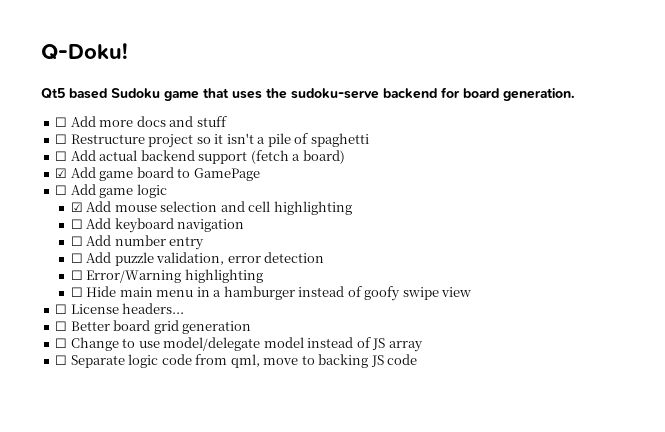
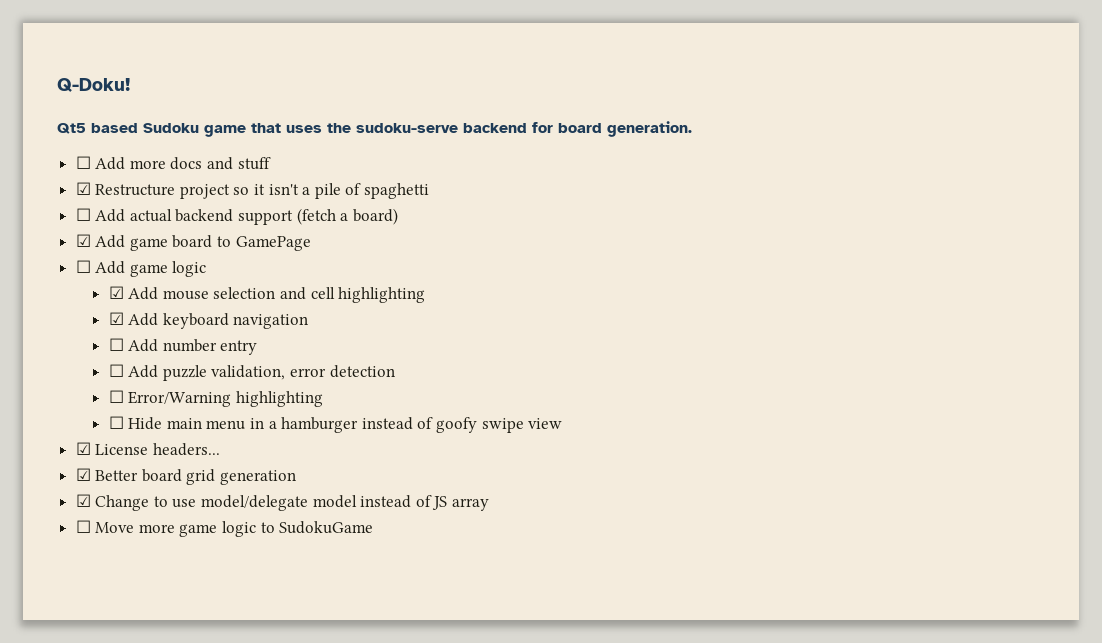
- ☐ Restructure project so it isn't a pile of spaghetti
+ ☑ Restructure project so it isn't a pile of spaghetti
- ☐ Add keyboard navigation
+ ☑ Add keyboard navigation
- ☐ License headers...
+ ☑ License headers...
- ☐ Better board grid generation
+ ☑ Better board grid generation
- ☐ Change to use model/delegate model instead of JS array
+ ☑ Change to use model/delegate model instead of JS array
- ☐ Separate logic code from qml, move to backing JS code
+ ☐ Move more game logic to SudokuGame

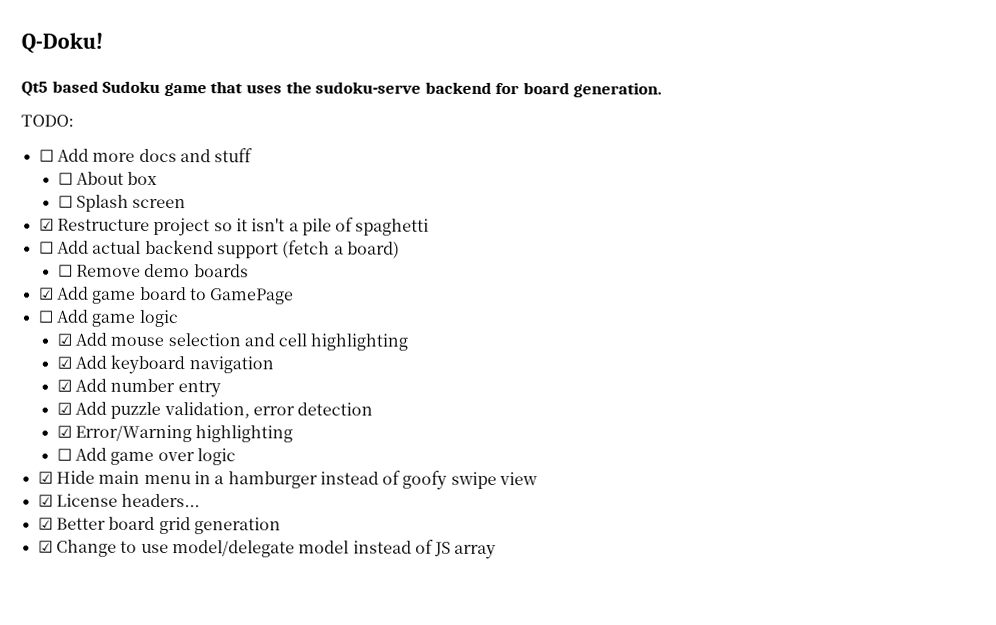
+ TODO:
+ ☐ About box
+ ☐ Splash screen
+ ☐ Remove demo boards
- ☐ Add number entry
+ ☑ Add number entry
- ☐ Add puzzle validation, error detection
+ ☑ Add puzzle validation, error detection
- ☐ Error/Warning highlighting
+ ☑ Error/Warning highlighting
- ☐ Hide main menu in a hamburger instead of goofy swipe view
+ ☐ Add game over logic
+ ☑ Hide main menu in a hamburger instead of goofy swipe view
- ☐ Move more game logic to SudokuGame

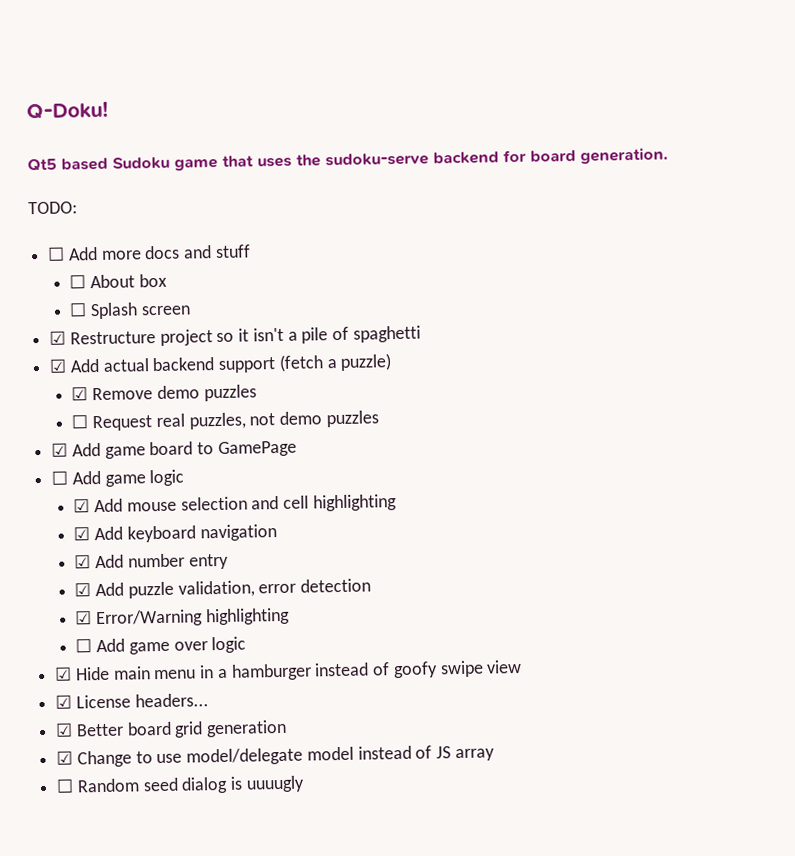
- ☐ Add actual backend support (fetch a board)
- ☐ Remove demo boards
+ ☑ Add actual backend support (fetch a puzzle)
+ ☑ Remove demo puzzles
+ ☐ Request real puzzles, not demo puzzles
+ ☐ Random seed dialog is uuuugly

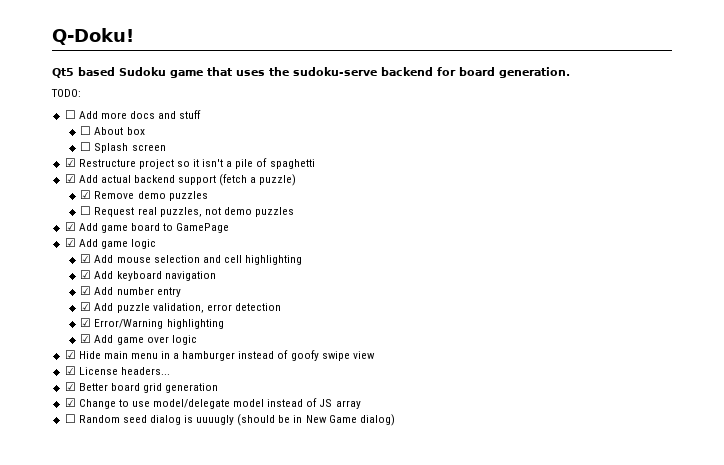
- ☐ Add game logic
+ ☑ Add game logic
- ☐ Add game over logic
+ ☑ Add game over logic
- ☐ Random seed dialog is uuuugly
+ ☐ Random seed dialog is uuuugly (should be in New Game dialog)

